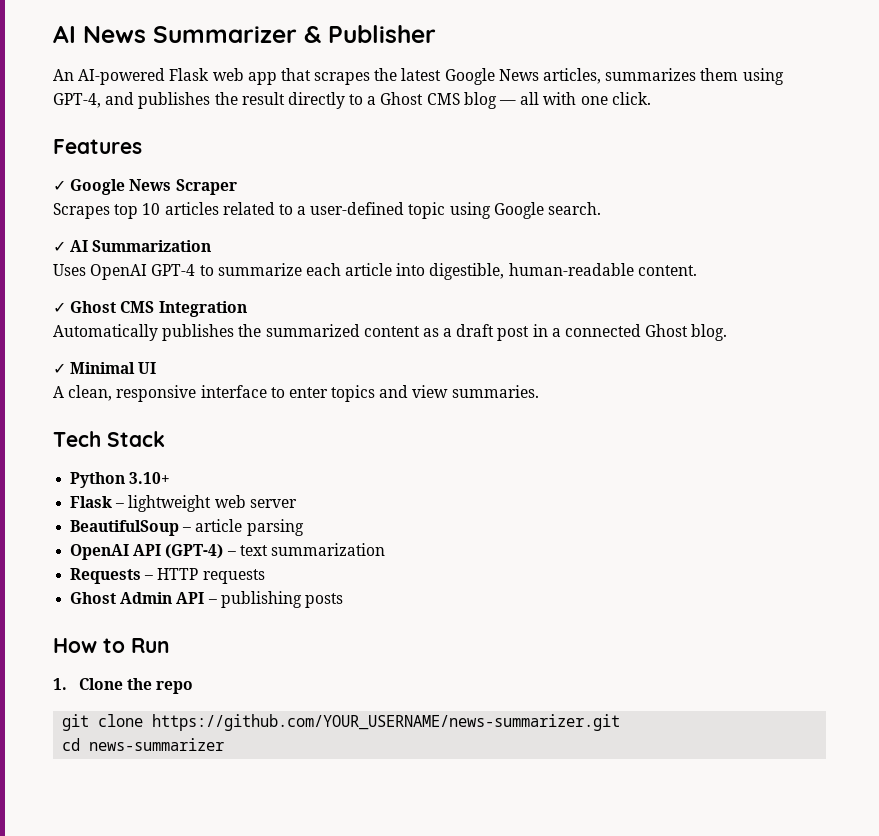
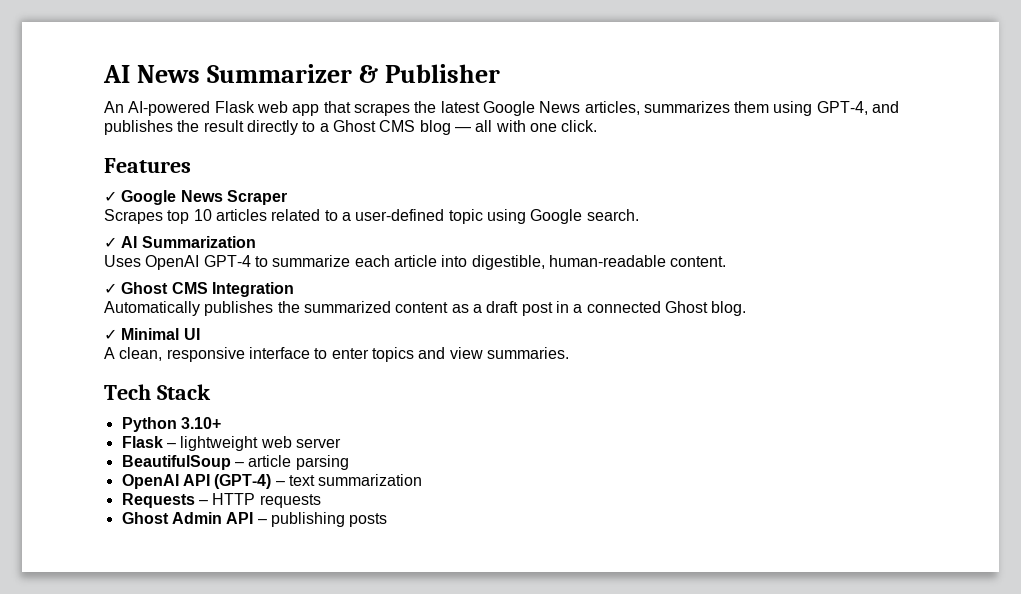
- How to Run
- 1. Clone the repo
- git clone https://github.com/YOUR_USERNAME/news-summarizer.git
- cd news-summarizer

